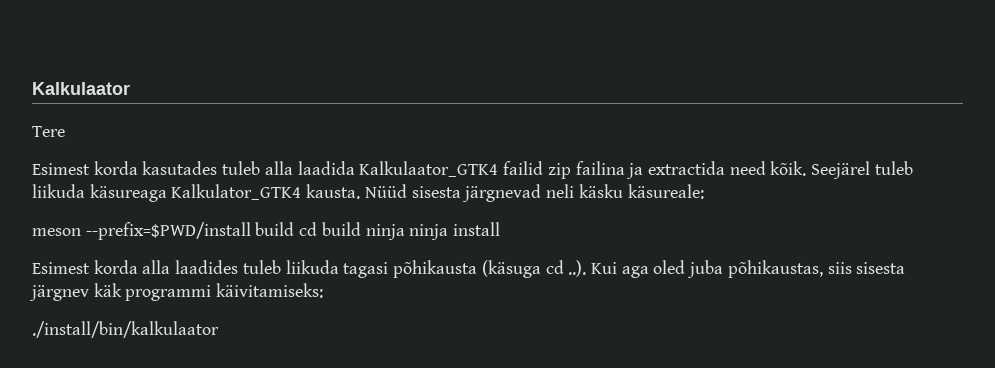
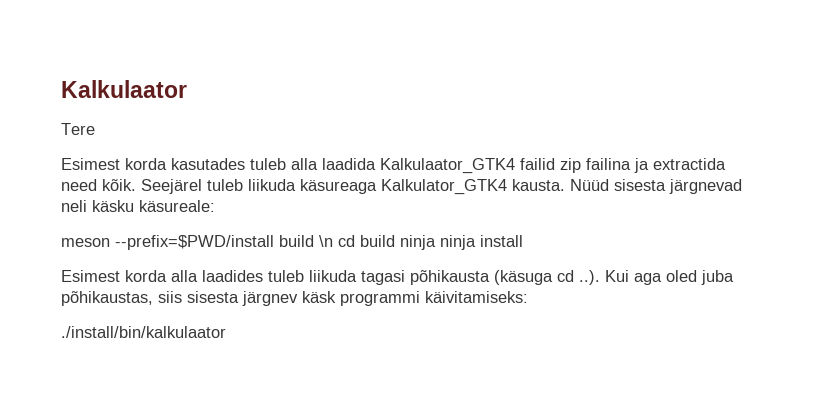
- meson --prefix=$PWD/install build cd build ninja ninja install
+ meson --prefix=$PWD/install build \n cd build ninja ninja install
- Esimest korda alla laadides tuleb liikuda tagasi põhikausta (käsuga cd ..). Kui aga oled juba põhikaustas, siis sisesta järgnev käk programmi käivitamiseks:
+ Esimest korda alla laadides tuleb liikuda tagasi põhikausta (käsuga cd ..). Kui aga oled juba põhikaustas, siis sisesta järgnev käsk programmi käivitamiseks:

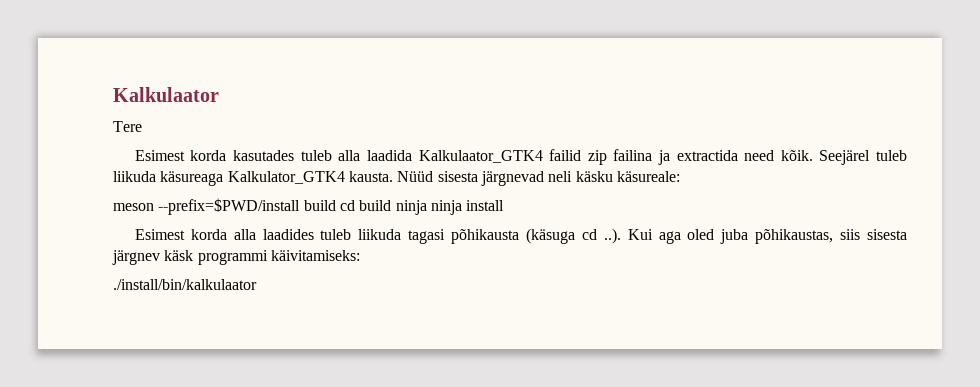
- meson --prefix=$PWD/install build \n cd build ninja ninja install
+ meson --prefix=$PWD/install build cd build ninja ninja install

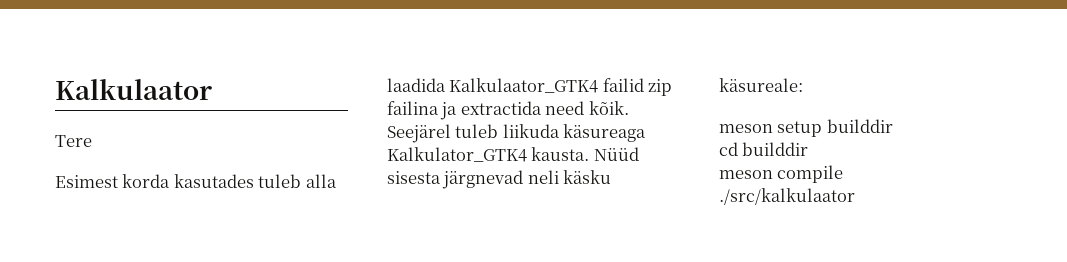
- meson --prefix=$PWD/install build cd build ninja ninja install
- Esimest korda alla laadides tuleb liikuda tagasi põhikausta (käsuga cd ..). Kui aga oled juba põhikaustas, siis sisesta järgnev käsk programmi käivitamiseks:
- ./install/bin/kalkulaator
+ meson setup builddir
+ cd builddir
+ meson compile
+ ./src/kalkulaator

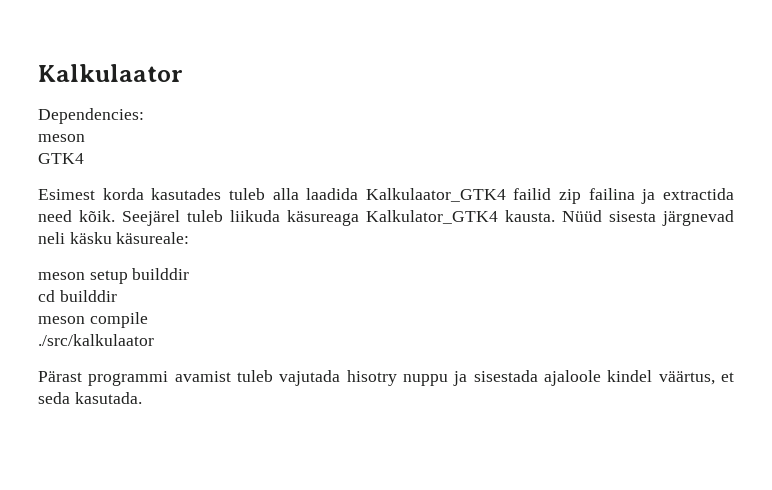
- Tere
+ Dependencies:
+ meson
+ GTK4
+ Pärast programmi avamist tuleb vajutada hisotry nuppu ja sisestada ajaloole kindel väärtus, et seda kasutada.

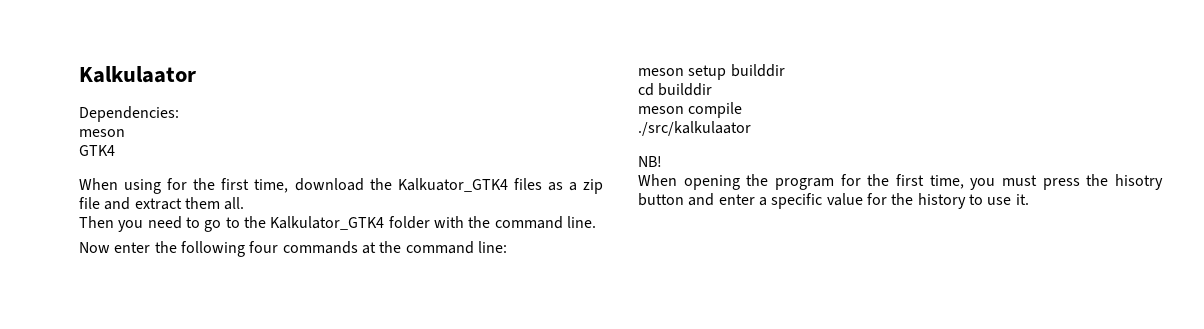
- Esimest korda kasutades tuleb alla laadida Kalkulaator_GTK4 failid zip failina ja extractida need kõik. Seejärel tuleb liikuda käsureaga Kalkulator_GTK4 kausta. Nüüd sisesta järgnevad neli käsku käsureale:
+ When using for the first time, download the Kalkuator_GTK4 files as a zip file and extract them all.
+ Then you need to go to the Kalkulator_GTK4 folder with the command line.
+ Now enter the following four commands at the command line:
- Pärast programmi avamist tuleb vajutada hisotry nuppu ja sisestada ajaloole kindel väärtus, et seda kasutada.
+ NB!
+ When opening the program for the first time, you must press the hisotry button and enter a specific value for the history to use it.

